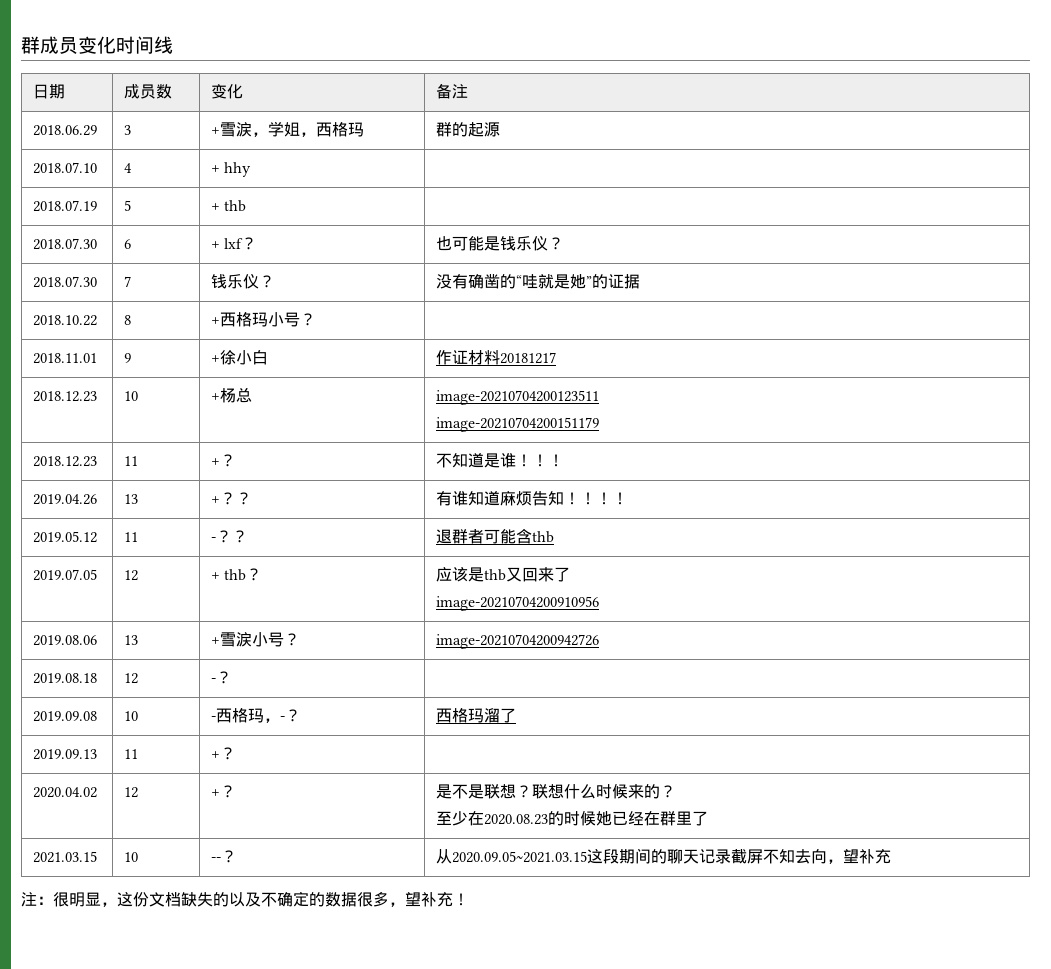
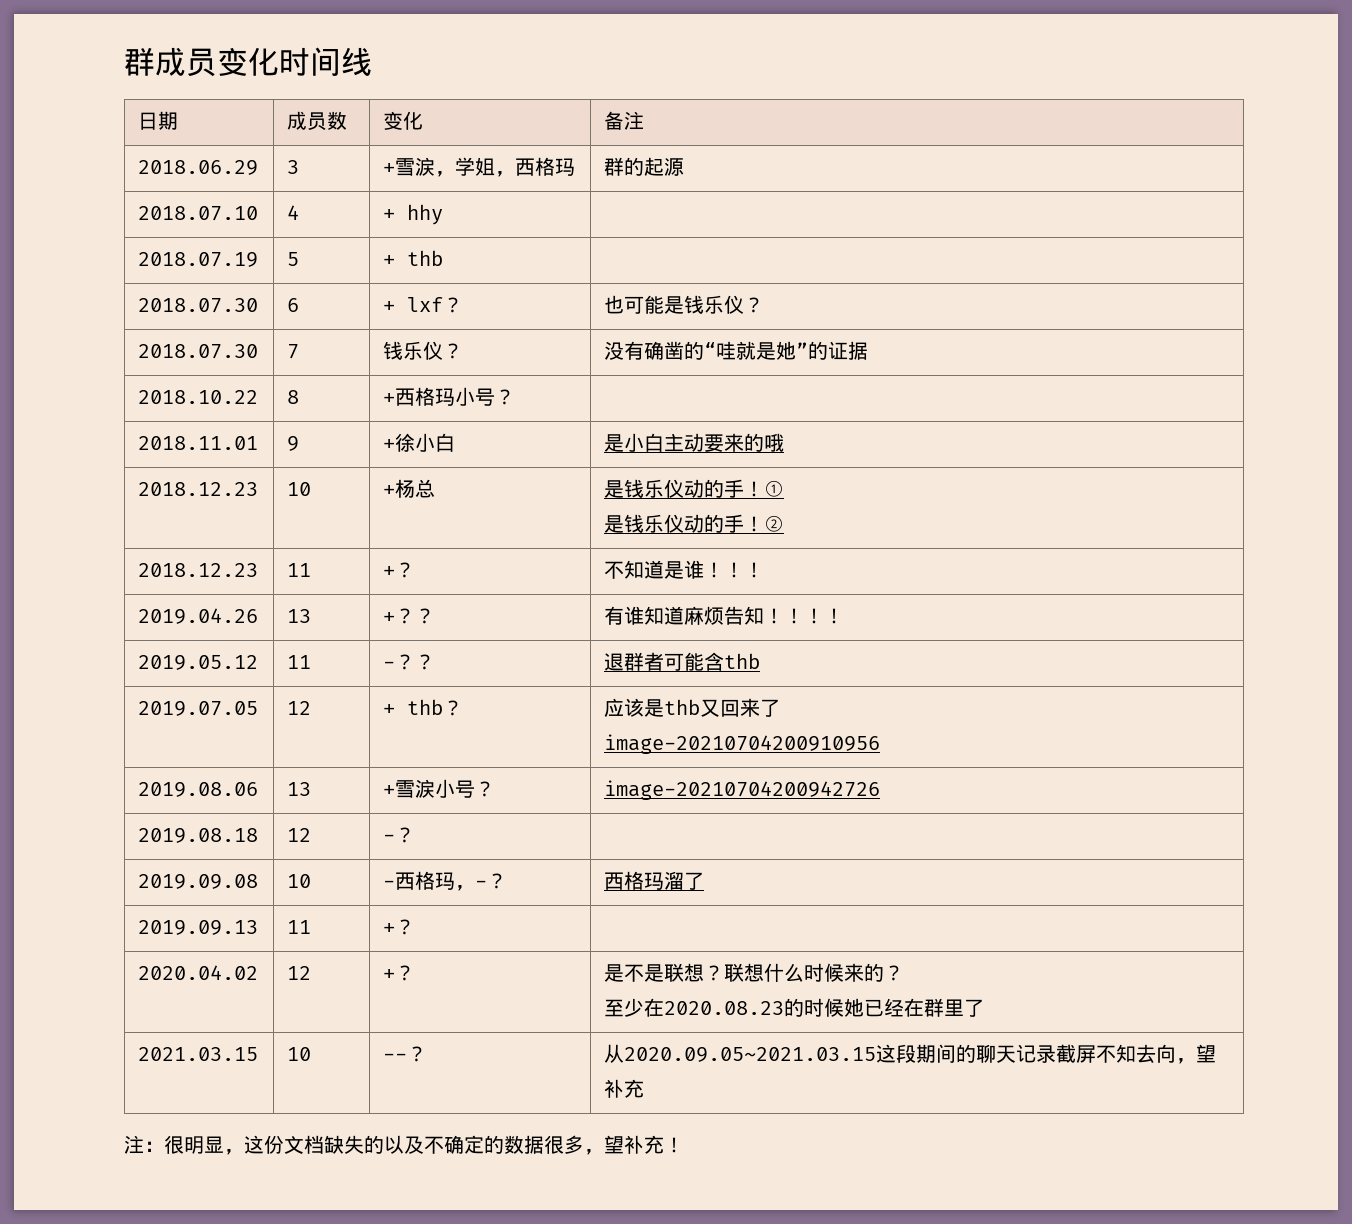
- 2018.11.01 | 9 | +徐小白 | 作证材料20181217
+ 2018.11.01 | 9 | +徐小白 | 是小白主动要来的哦
- 2018.12.23 | 10 | +杨总 | image-20210704200123511
- image-20210704200151179
+ 2018.12.23 | 10 | +杨总 | 是钱乐仪动的手！①
+ 是钱乐仪动的手！②

